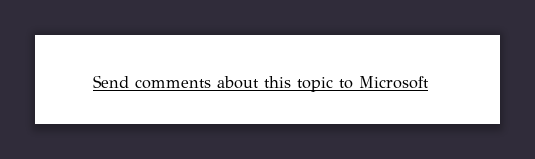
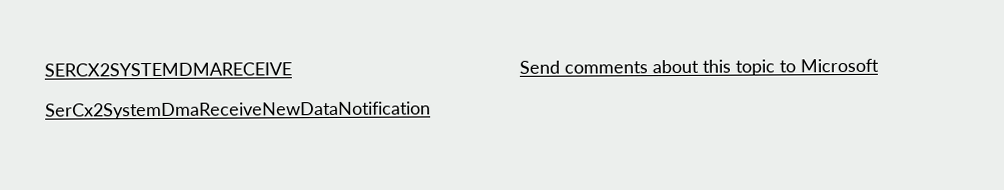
+ SERCX2SYSTEMDMARECEIVE
+ SerCx2SystemDmaReceiveNewDataNotification

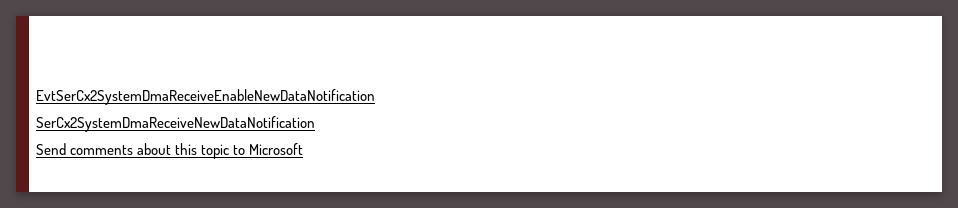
- SERCX2SYSTEMDMARECEIVE
+ EvtSerCx2SystemDmaReceiveEnableNewDataNotification

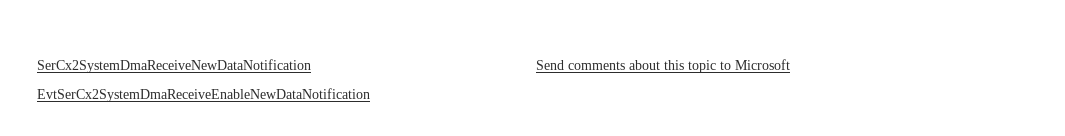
+ SerCx2SystemDmaReceiveNewDataNotification
- SerCx2SystemDmaReceiveNewDataNotification

